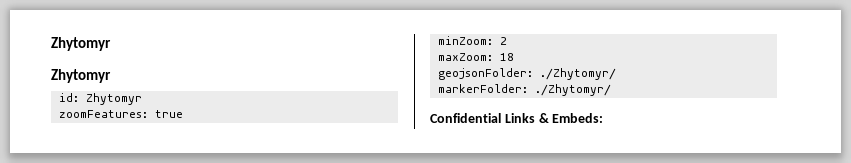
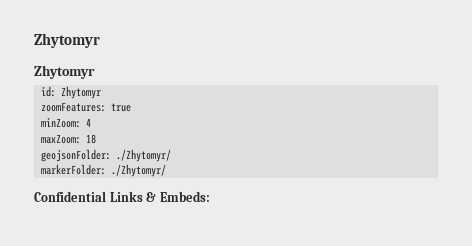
- minZoom: 2
+ minZoom: 4

